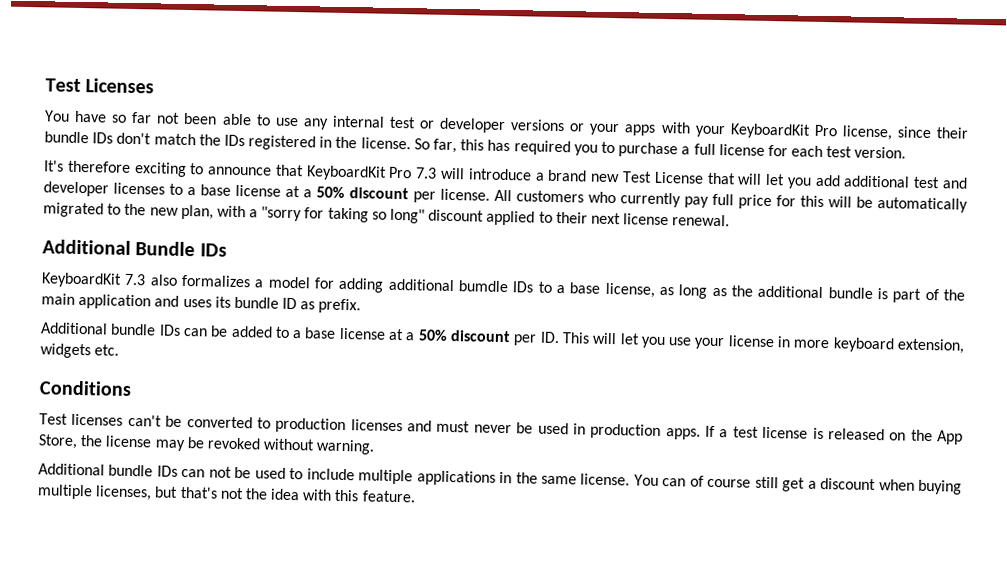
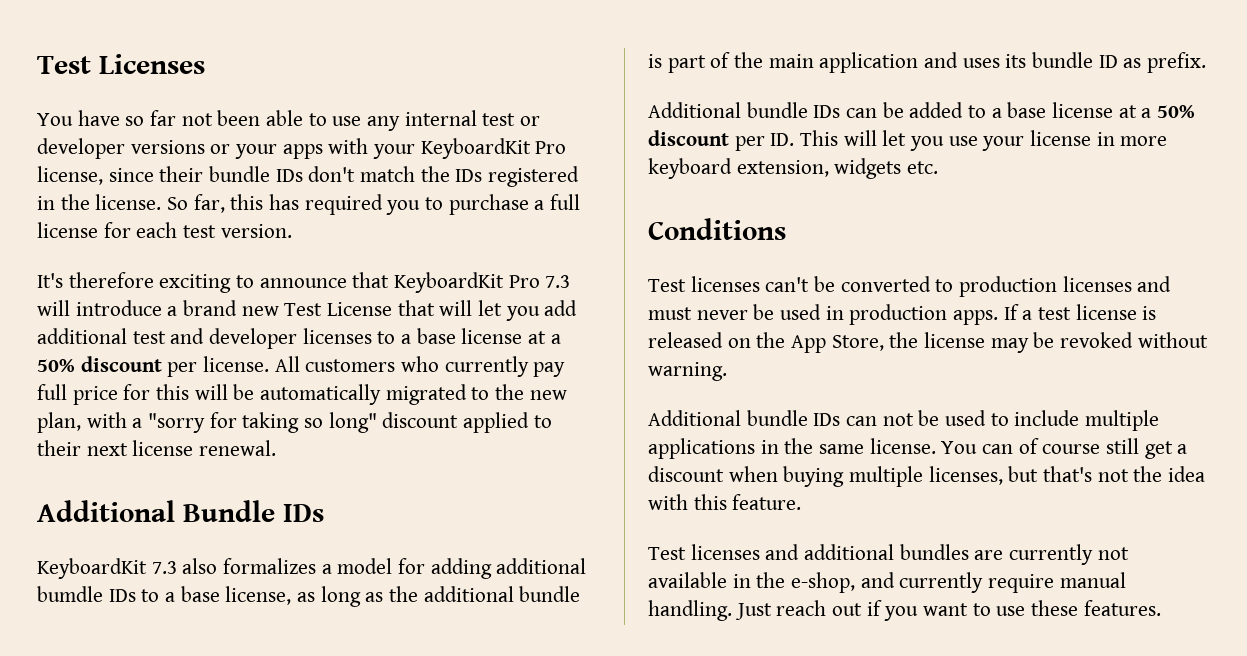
+ Test licenses and additional bundles are currently not available in the e-shop, and currently require manual handling. Just reach out if you want to use these features.

